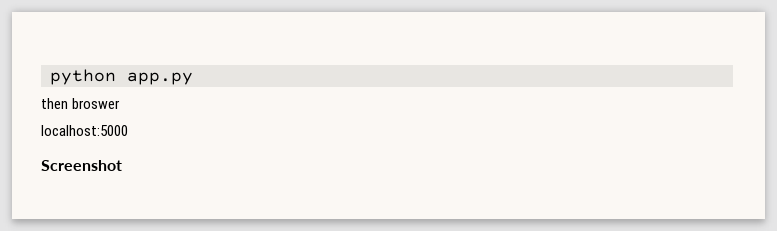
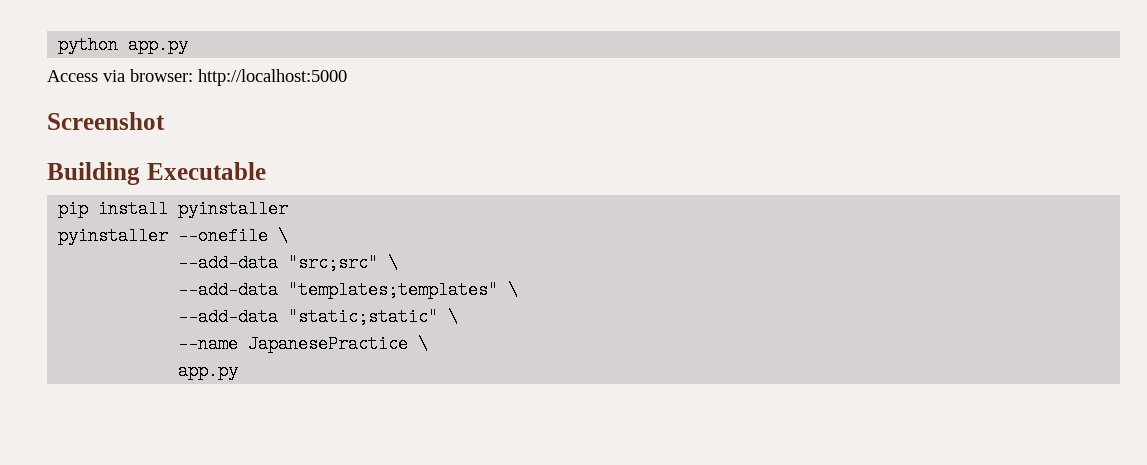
- then broswer
- localhost:5000
+ Access via browser: http://localhost:5000
  Screenshot
+ Building Executable
+ pip install pyinstaller
+ pyinstaller --onefile \
+ --add-data "src;src" \
+ --add-data "templates;templates" \
+ --add-data "static;static" \
+ --name JapanesePractice \
+ app.py

